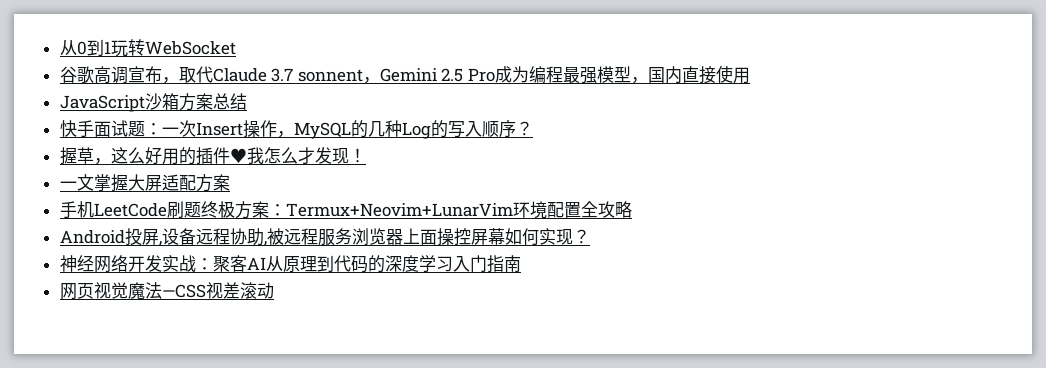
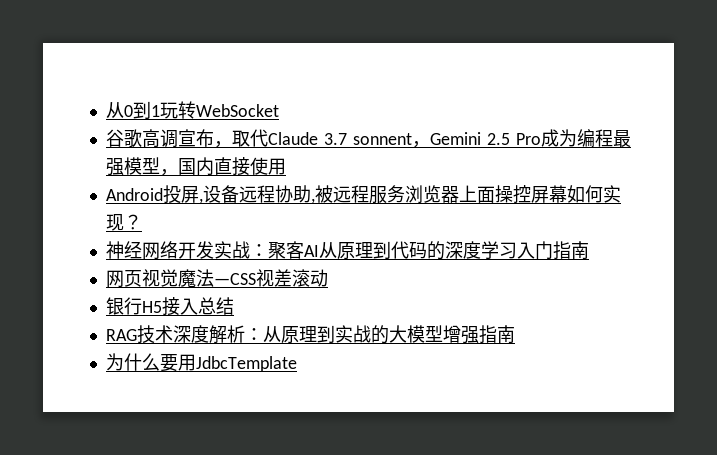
- JavaScript沙箱方案总结
- 快手面试题：一次Insert操作，MySQL的几种Log的写入顺序？
- 握草，这么好用的插件♥我怎么才发现！
- 一文掌握大屏适配方案
- 手机LeetCode刷题终极方案：Termux+Neovim+LunarVim环境配置全攻略
+ 银行H5接入总结
+ RAG技术深度解析：从原理到实战的大模型增强指南
+ 为什么要用JdbcTemplate

